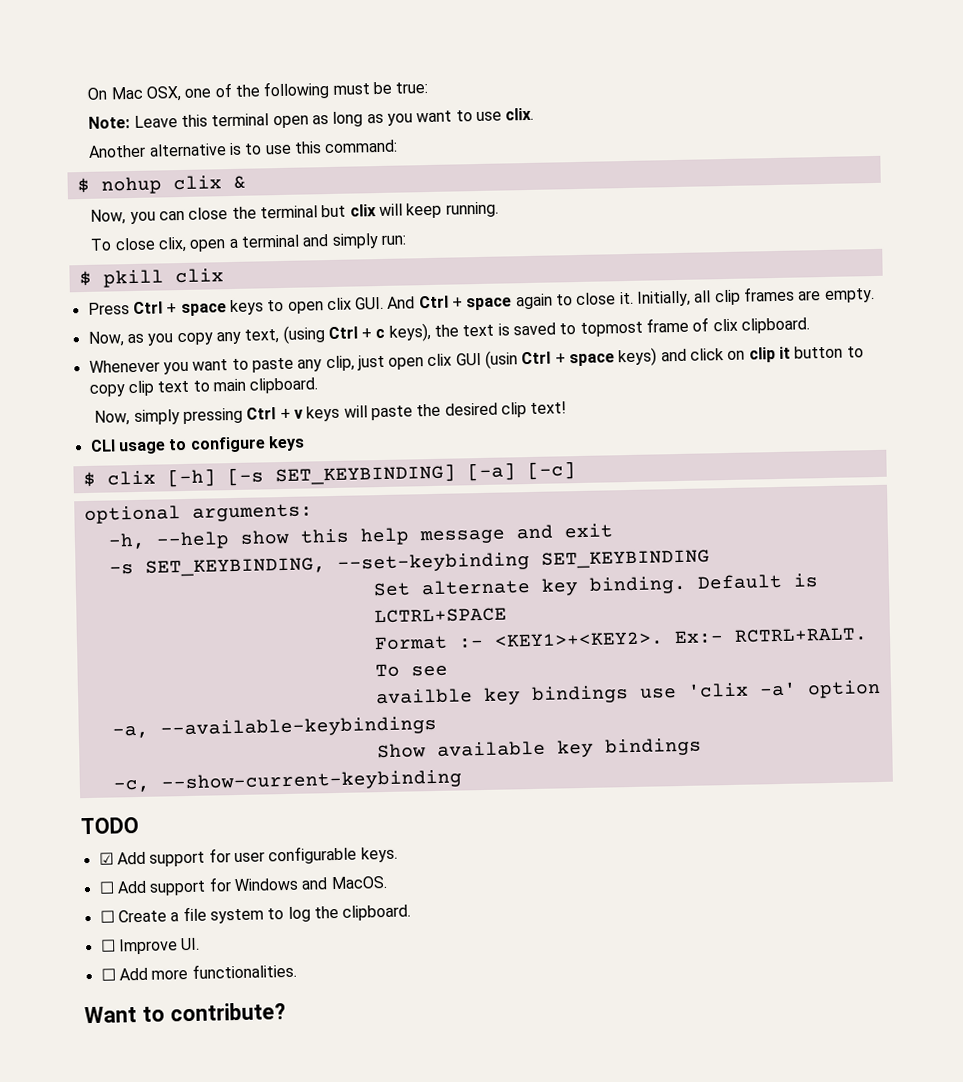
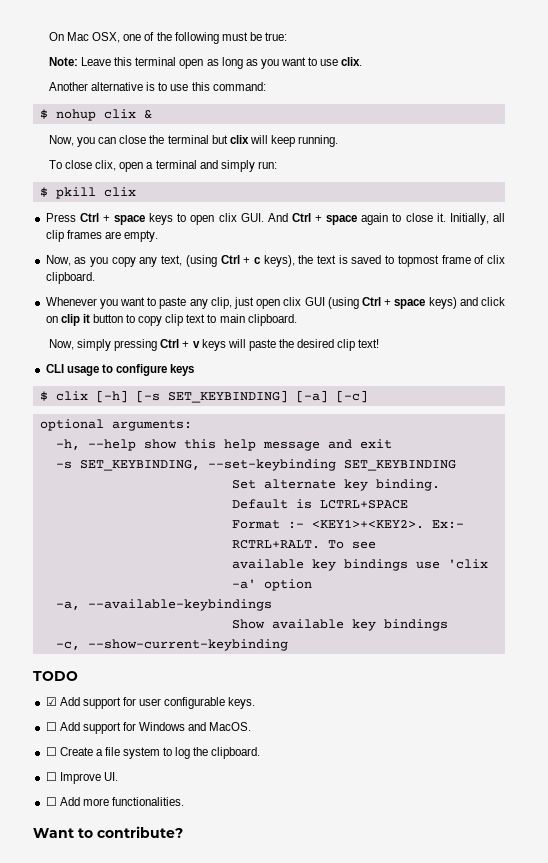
- Whenever you want to paste any clip, just open clix GUI (usin Ctrl + space keys) and click on clip it button to copy clip text to main clipboard.
+ Whenever you want to paste any clip, just open clix GUI (using Ctrl + space keys) and click on clip it button to copy clip text to main clipboard.
- availble key bindings use 'clix -a' option
+ available key bindings use 'clix -a' option

